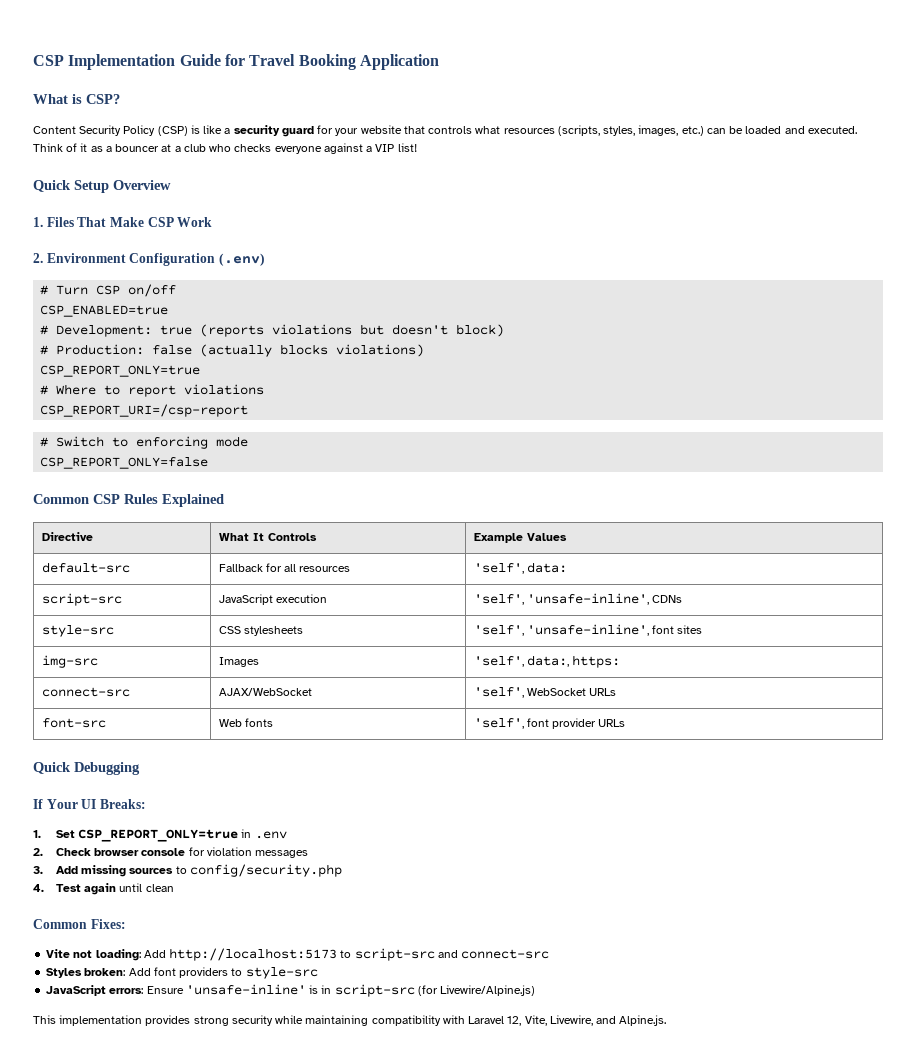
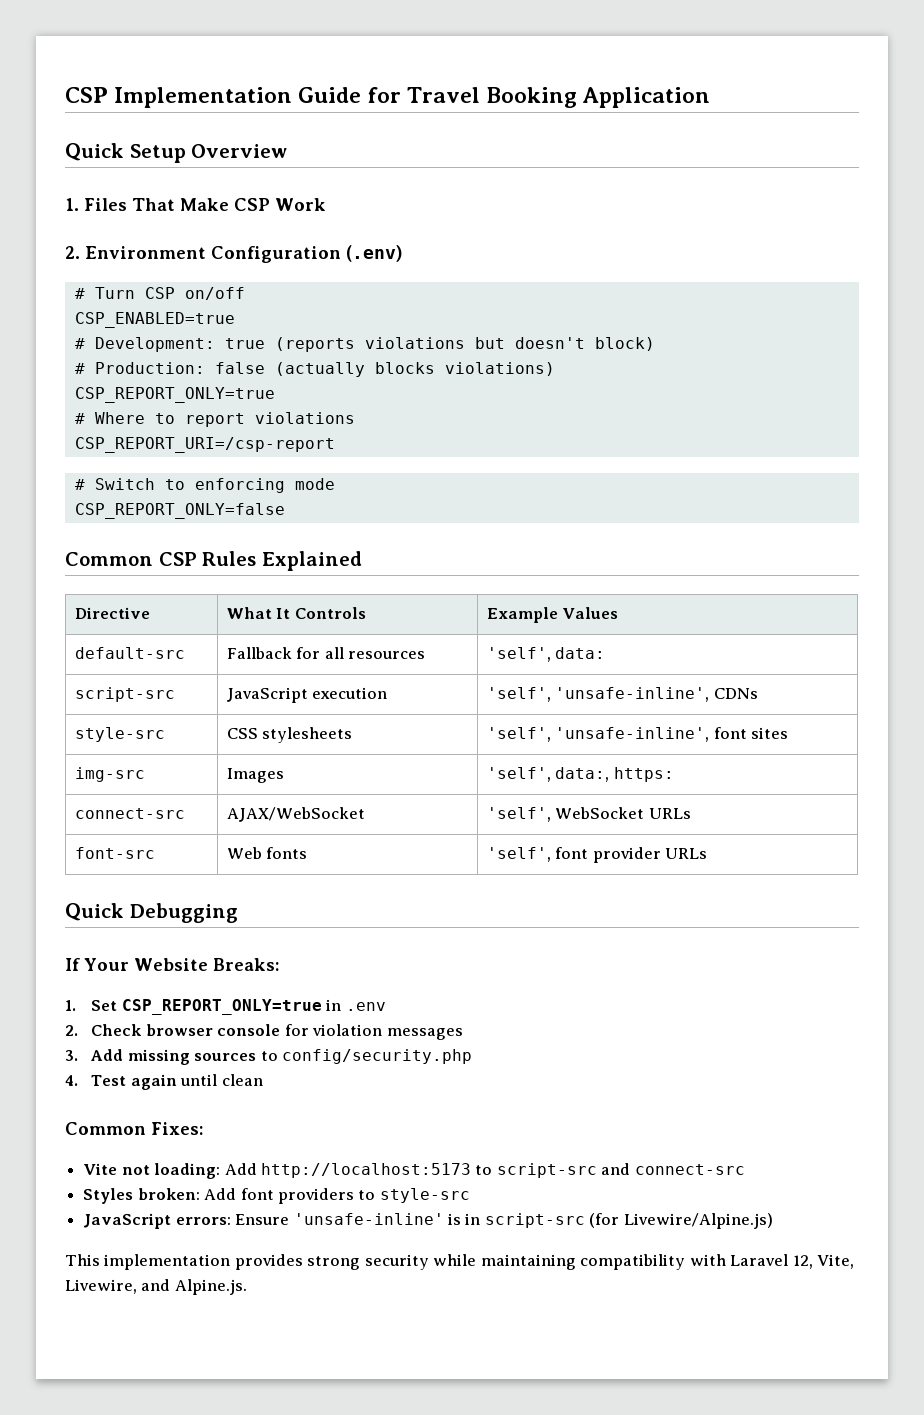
- What is CSP?
- Content Security Policy (CSP) is like a security guard for your website that controls what resources (scripts, styles, images, etc.) can be loaded and executed. Think of it as a bouncer at a club who checks everyone against a VIP list!
- If Your UI Breaks:
+ If Your Website Breaks:

